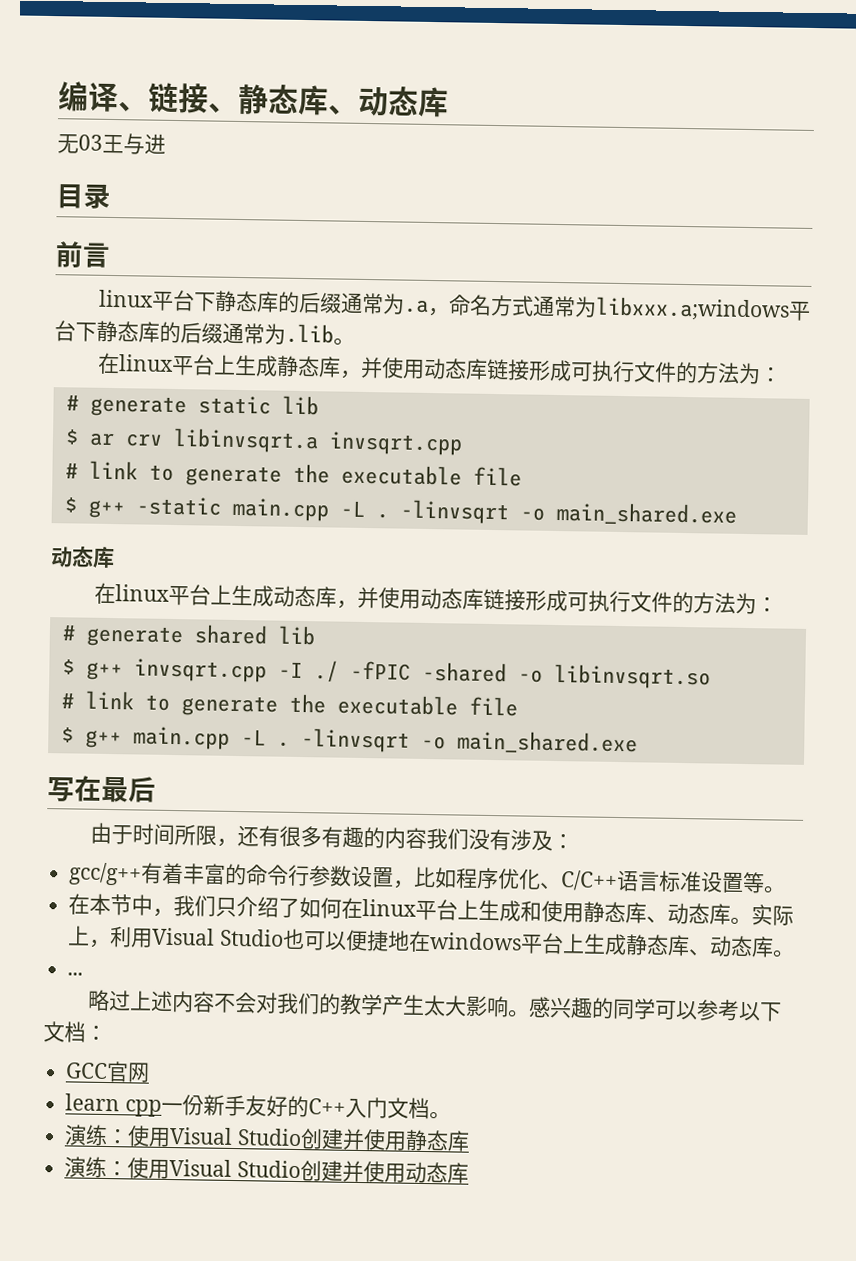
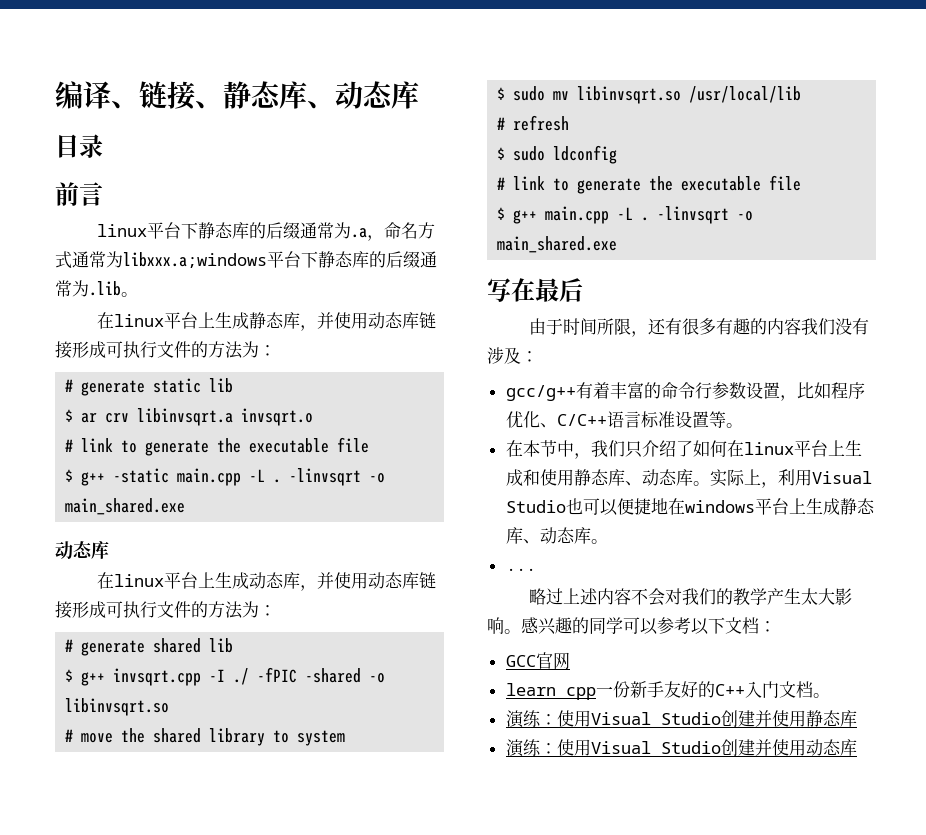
- 无03王与进
- $ ar crv libinvsqrt.a invsqrt.cpp
+ $ ar crv libinvsqrt.a invsqrt.o
+ # move the shared library to system
+ $ sudo mv libinvsqrt.so /usr/local/lib
+ # refresh
+ $ sudo ldconfig

